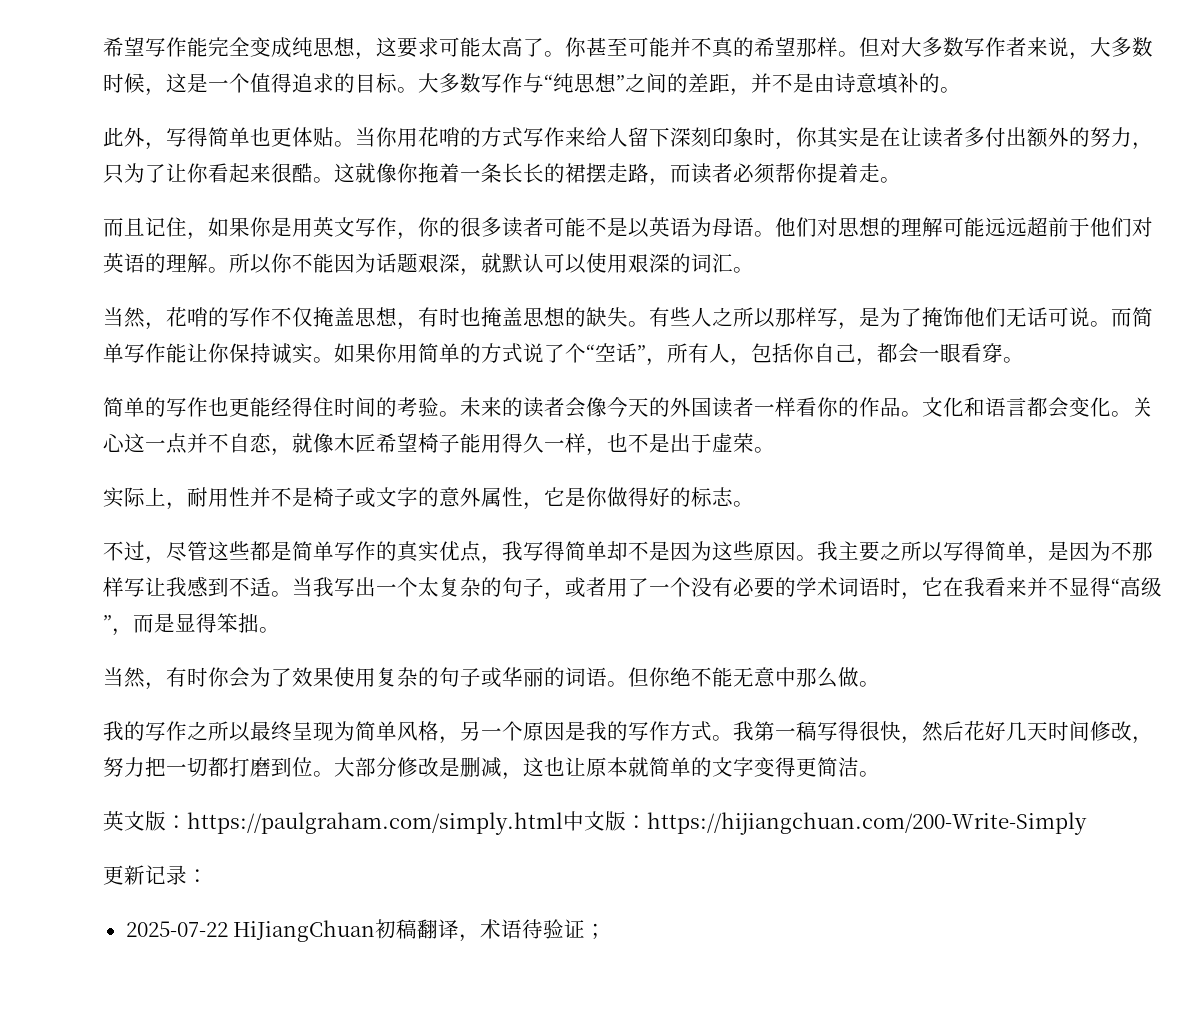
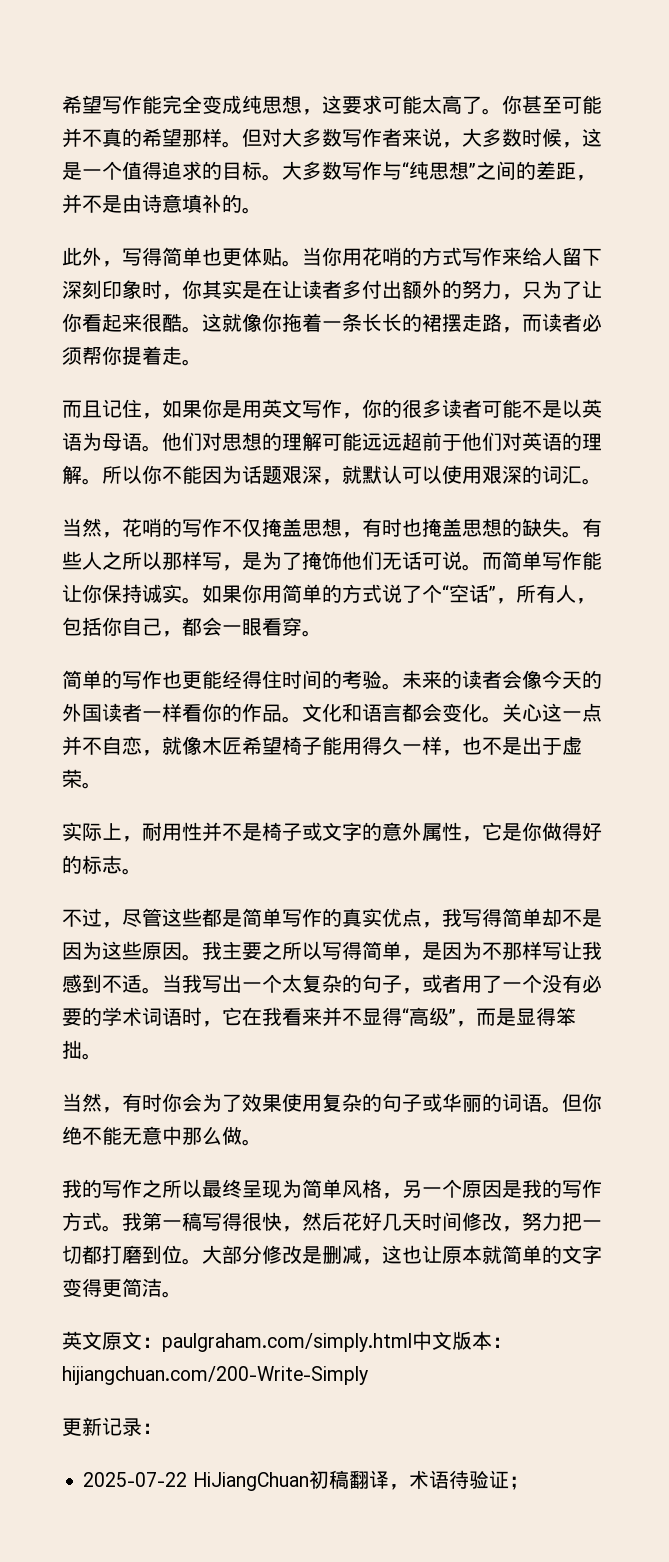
- 英文版：https://paulgraham.com/simply.html中文版：https://hijiangchuan.com/200-Write-Simply
+ 英文原文：paulgraham.com/simply.html中文版本：hijiangchuan.com/200-Write-Simply

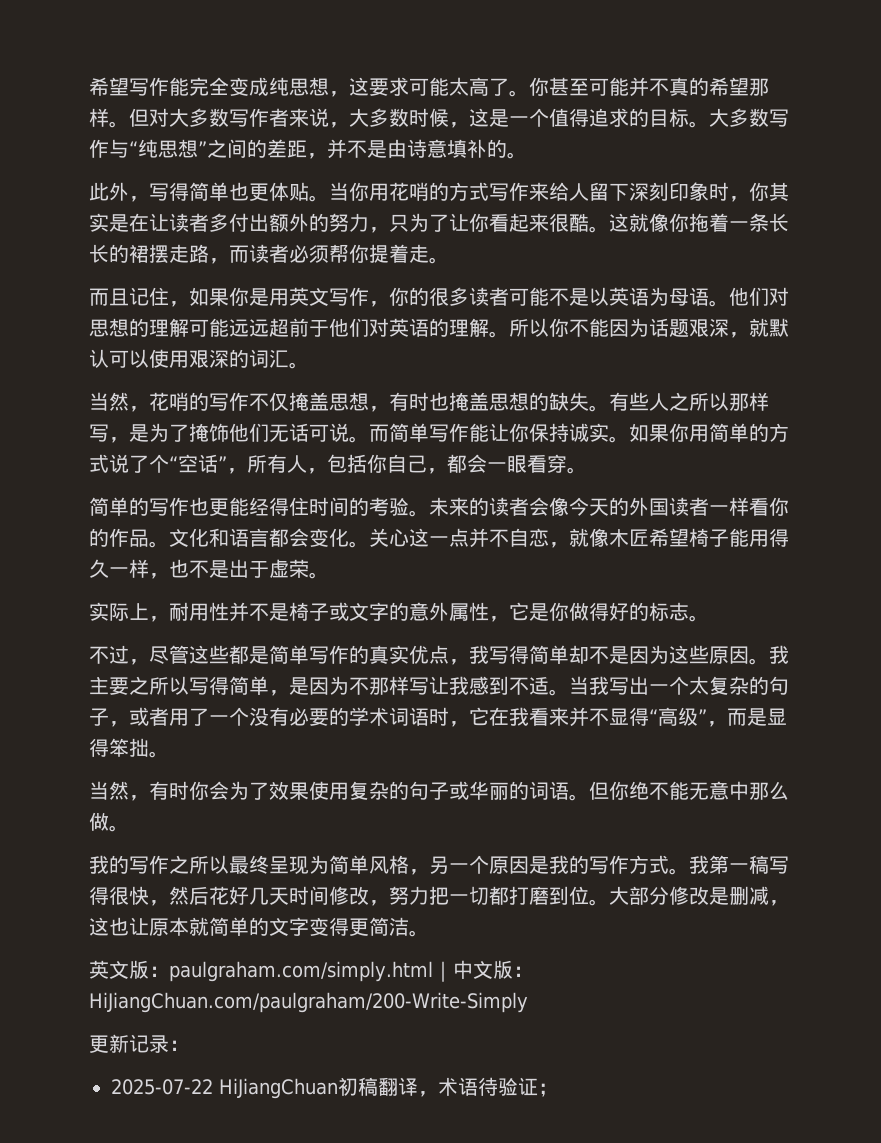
- 英文原文：paulgraham.com/simply.html中文版本：hijiangchuan.com/200-Write-Simply
+ 英文版：paulgraham.com/simply.html｜中文版：HiJiangChuan.com/paulgraham/200-Write-Simply

